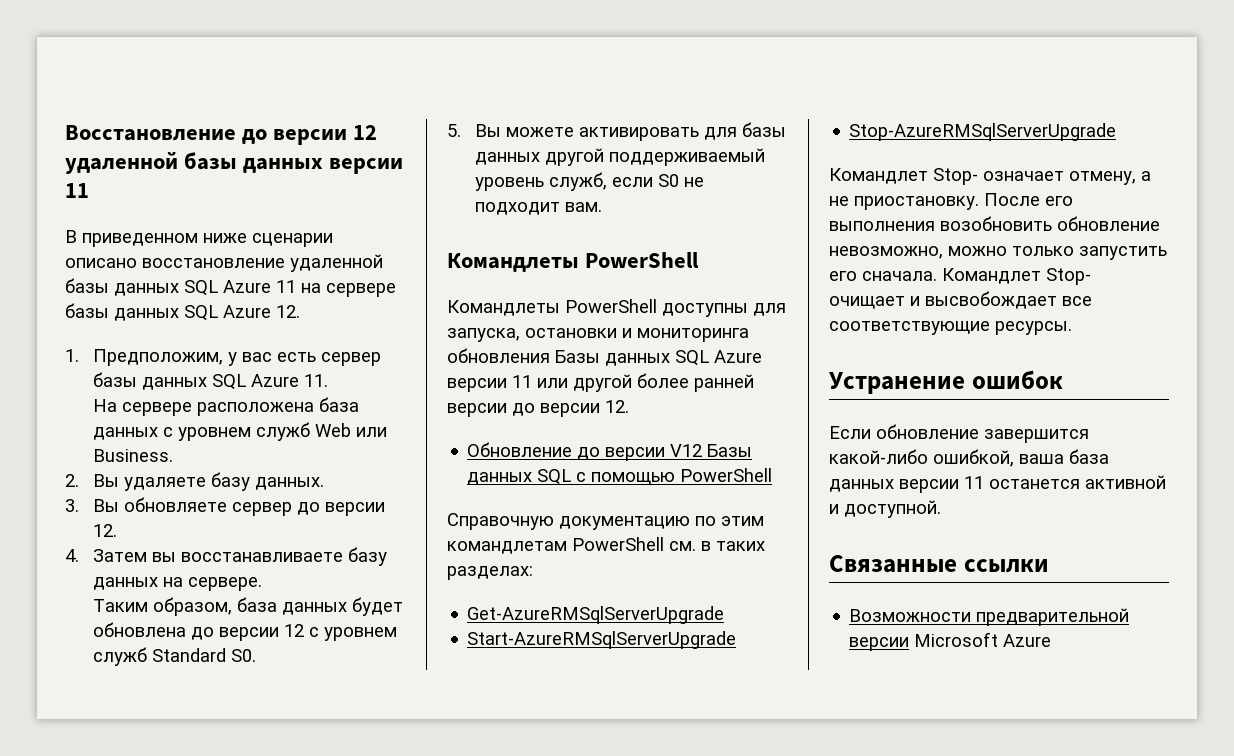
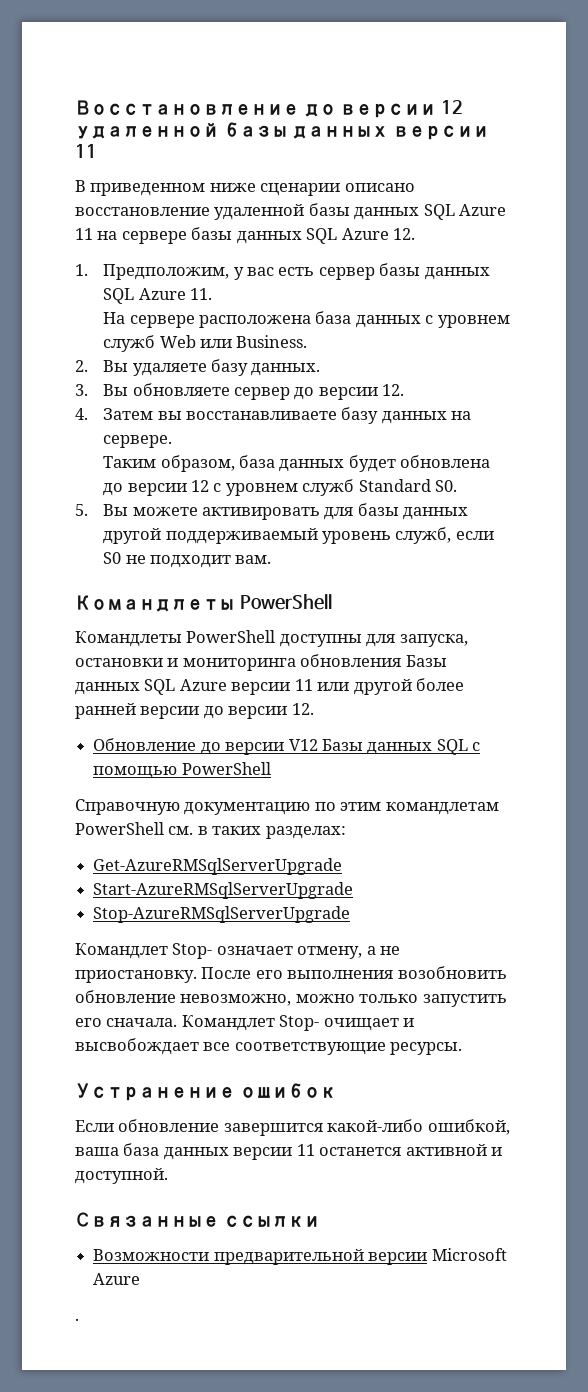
+ .

